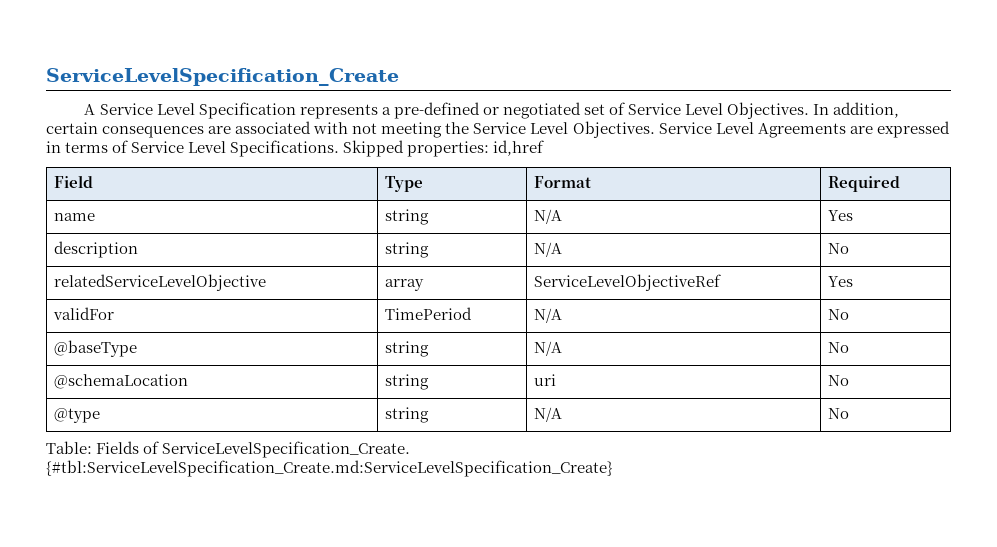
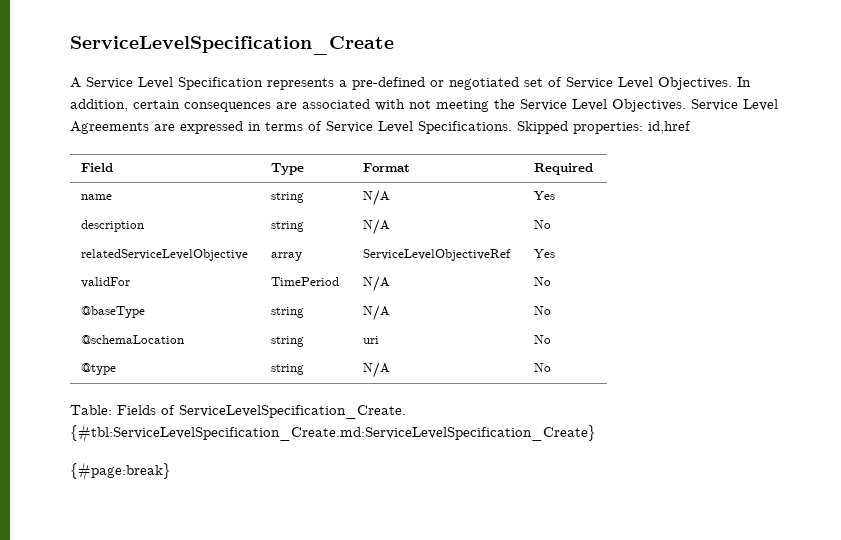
+ {#page:break}

